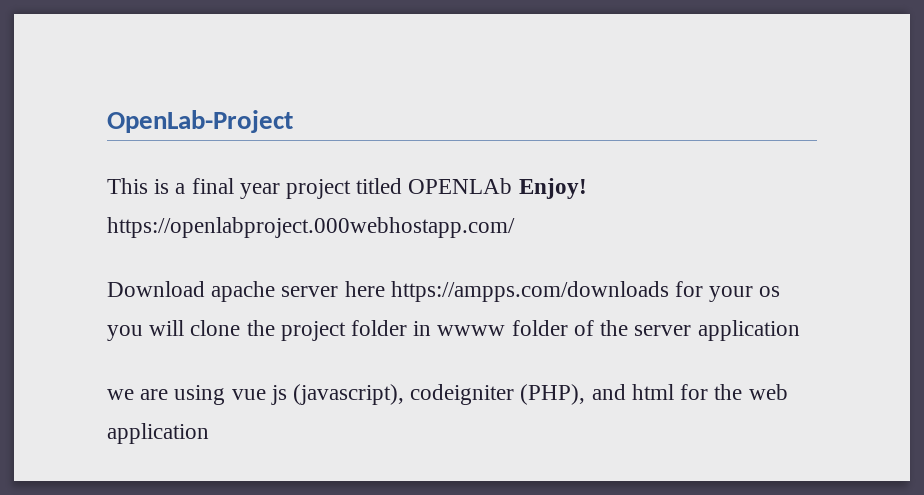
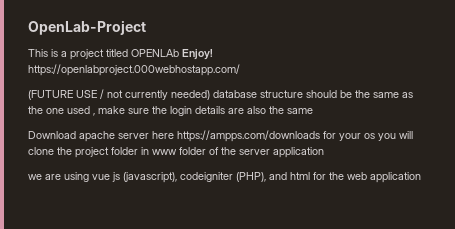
- This is a final year project titled OPENLAb Enjoy! https://openlabproject.000webhostapp.com/
+ This is a project titled OPENLAb Enjoy! https://openlabproject.000webhostapp.com/
+ (FUTURE USE / not currently needed) database structure should be the same as the one used , make sure the login details are also the same
- Download apache server here https://ampps.com/downloads for your os you will clone the project folder in wwww folder of the server application
+ Download apache server here https://ampps.com/downloads for your os you will clone the project folder in www folder of the server application

